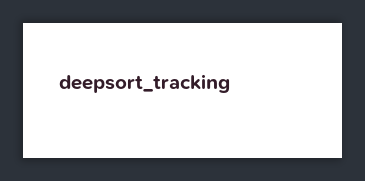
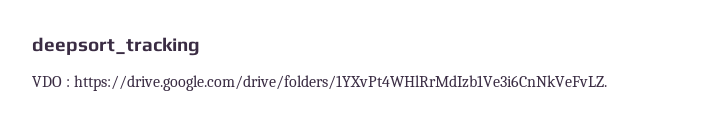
+ VDO : https://drive.google.com/drive/folders/1YXvPt4WHlRrMdIzb1Ve3i6CnNkVeFvLZ.

